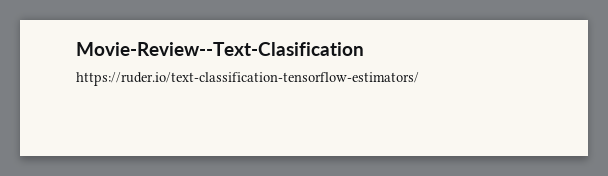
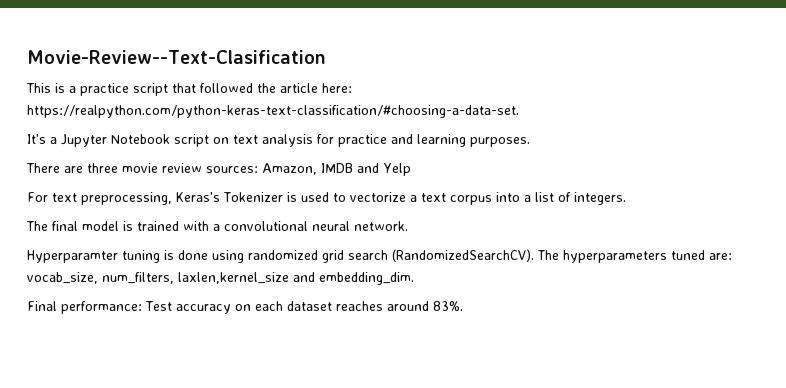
- https://ruder.io/text-classification-tensorflow-estimators/
+ This is a practice script that followed the article here: https://realpython.com/python-keras-text-classification/#choosing-a-data-set.
+ It's a Jupyter Notebook script on text analysis for practice and learning purposes.
+ There are three movie review sources: Amazon, IMDB and Yelp
+ For text preprocessing, Keras's Tokenizer is used to vectorize a text corpus into a list of integers.
+ The final model is trained with a convolutional neural network.
+ Hyperparamter tuning is done using randomized grid search (RandomizedSearchCV). The hyperparameters tuned are: vocab_size, num_filters, laxlen,kernel_size and embedding_dim.
+ Final performance: Test accuracy on each dataset reaches around 83%.

